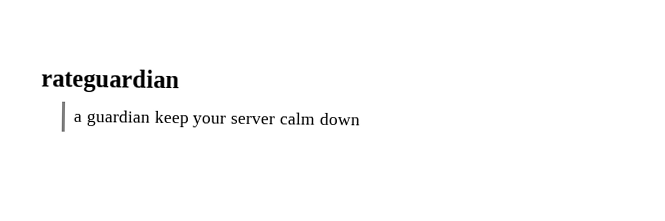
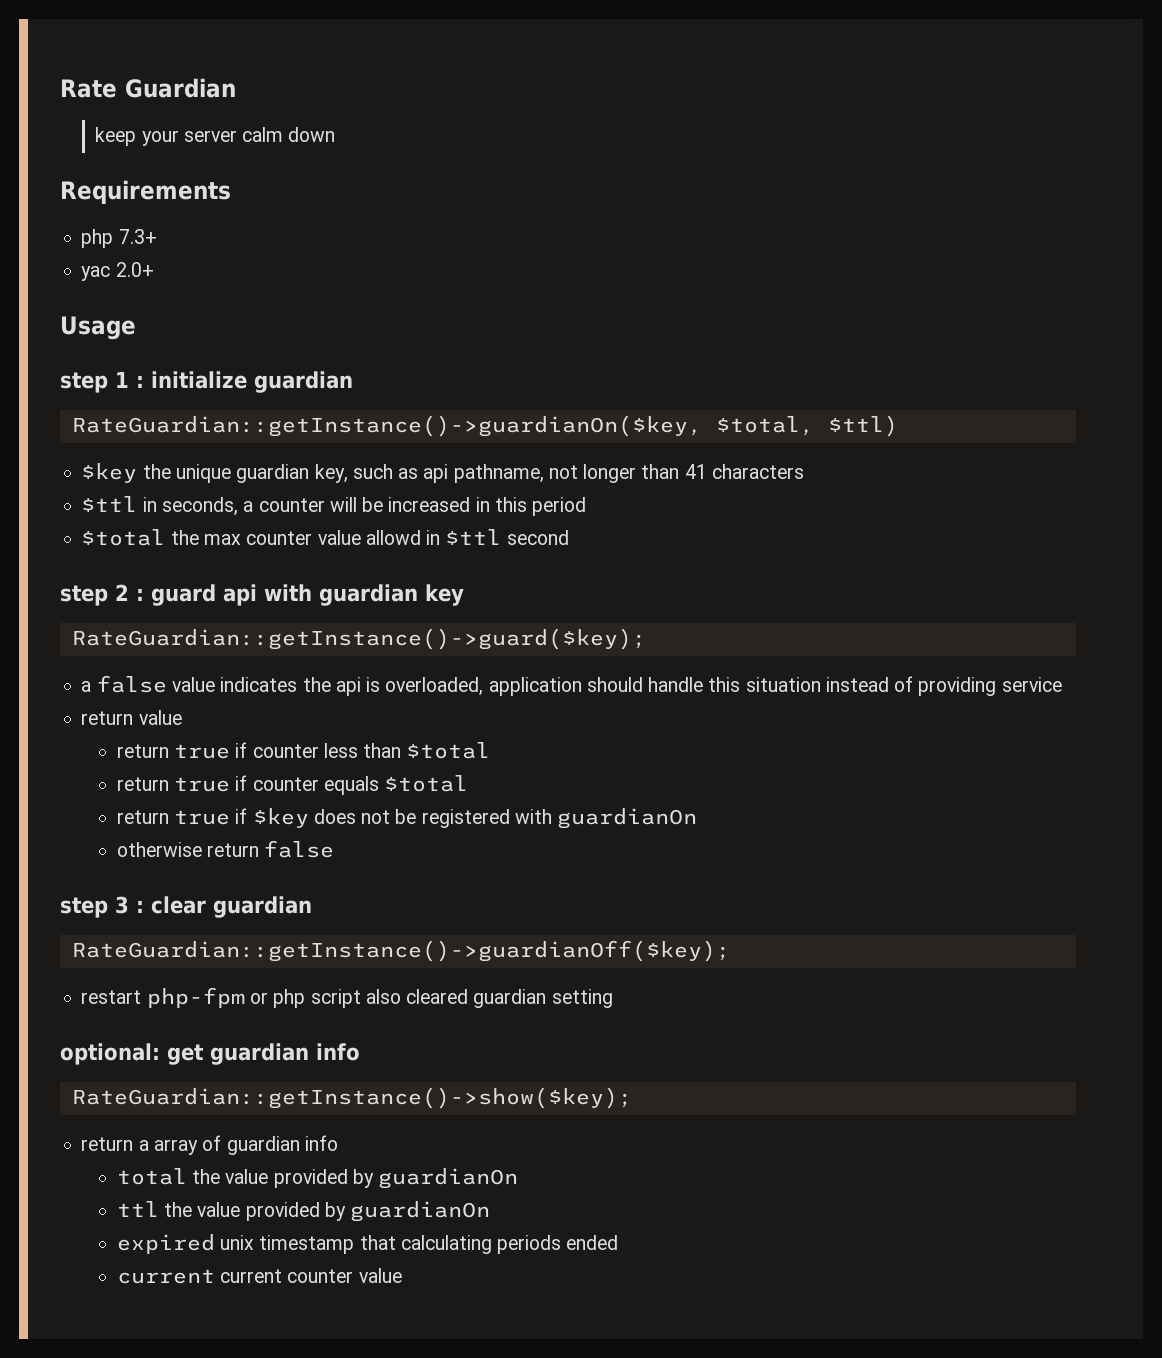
- rateguardian
- a guardian keep your server calm down
+ Rate Guardian
+ keep your server calm down
+ Requirements
+ php 7.3+
+ yac 2.0+
+ Usage
+ step 1 : initialize guardian
+ RateGuardian::getInstance()->guardianOn($key, $total, $ttl)
+ $key the unique guardian key, such as api pathname, not longer than 41 characters
+ $ttl in seconds, a counter will be increased in this period
+ $total the max counter value allowd in $ttl second
+ step 2 : guard api with guardian key
+ RateGuardian::getInstance()->guard($key);
+ a false value indicates the api is overloaded, application should handle this situation instead of providing service
+ return value
+ return true if counter less than $total
+ return true if counter equals $total
+ return true if $key does not be registered with guardianOn
+ otherwise return false
+ step 3 : clear guardian
+ RateGuardian::getInstance()->guardianOff($key);
+ restart php-fpm or php script also cleared guardian setting
+ optional: get guardian info
+ RateGuardian::getInstance()->show($key);
+ return a array of guardian info
+ total the value provided by guardianOn
+ ttl the value provided by guardianOn
+ expired unix timestamp that calculating periods ended
+ current current counter value

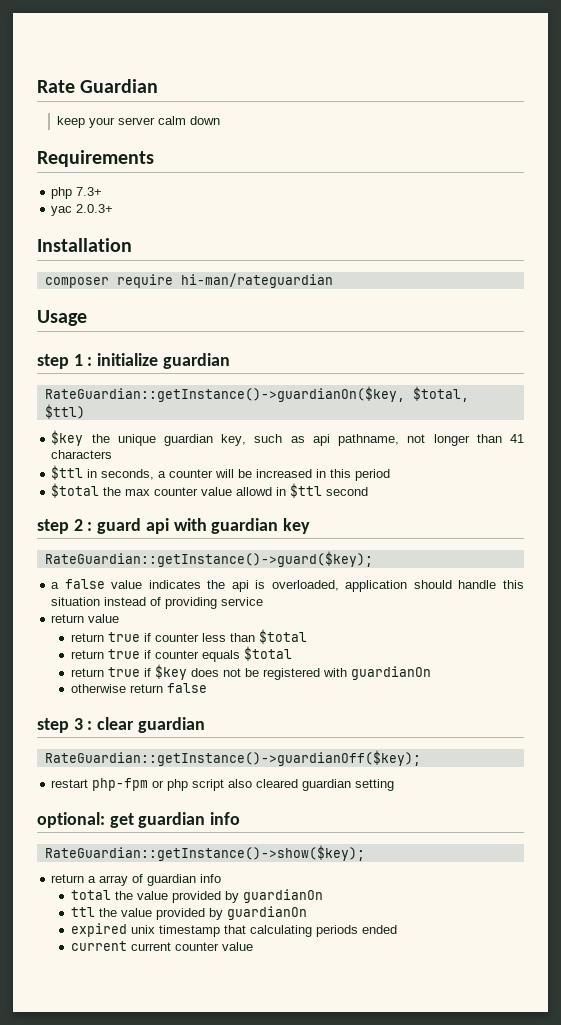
- yac 2.0+
+ yac 2.0.3+
+ Installation
+ composer require hi-man/rateguardian

